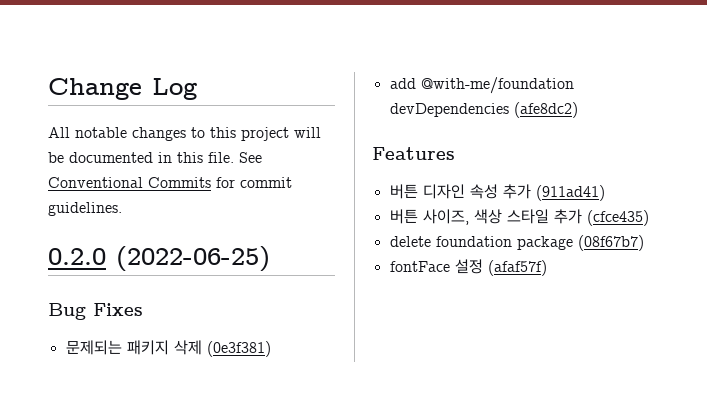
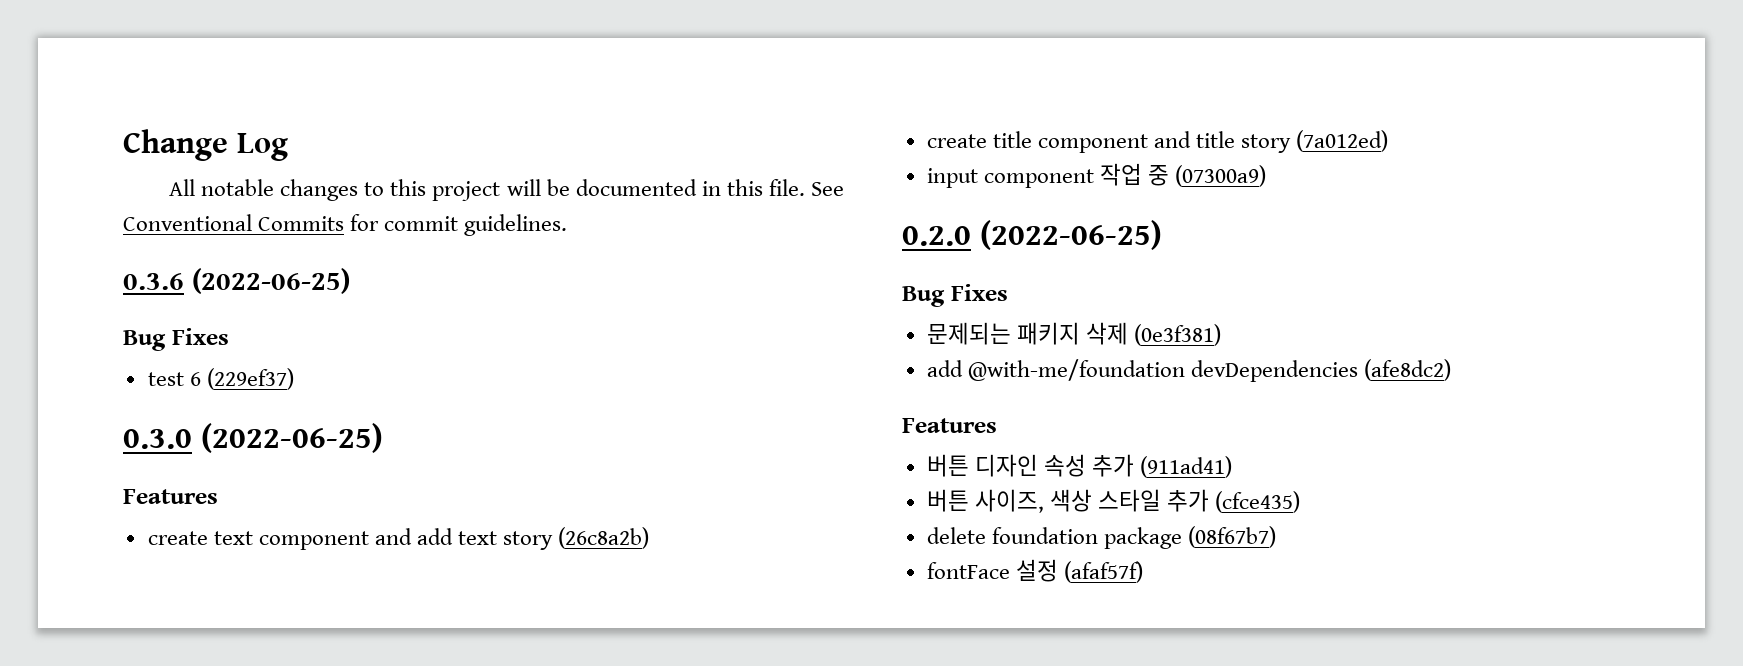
+ 0.3.6 (2022-06-25)
+ Bug Fixes
+ test 6 (229ef37)
+ 0.3.0 (2022-06-25)
+ Features
+ create text component and add text story (26c8a2b)
+ create title component and title story (7a012ed)
+ input component 작업 중 (07300a9)

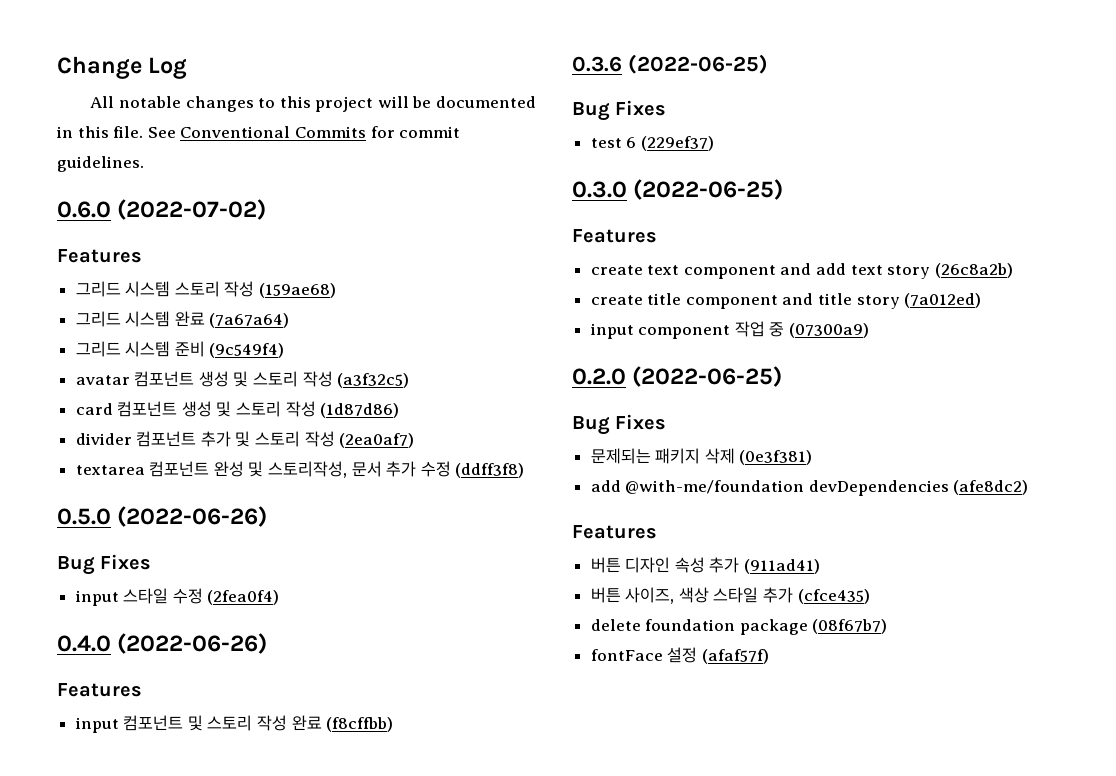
+ 0.6.0 (2022-07-02)
+ Features
+ 그리드 시스템 스토리 작성 (159ae68)
+ 그리드 시스템 완료 (7a67a64)
+ 그리드 시스템 준비 (9c549f4)
+ avatar 컴포넌트 생성 및 스토리 작성 (a3f32c5)
+ card 컴포넌트 생성 및 스토리 작성 (1d87d86)
+ divider 컴포넌트 추가 및 스토리 작성 (2ea0af7)
+ textarea 컴포넌트 완성 및 스토리작성, 문서 추가 수정 (ddff3f8)
+ 0.5.0 (2022-06-26)
+ Bug Fixes
+ input 스타일 수정 (2fea0f4)
+ 0.4.0 (2022-06-26)
+ Features
+ input 컴포넌트 및 스토리 작성 완료 (f8cffbb)

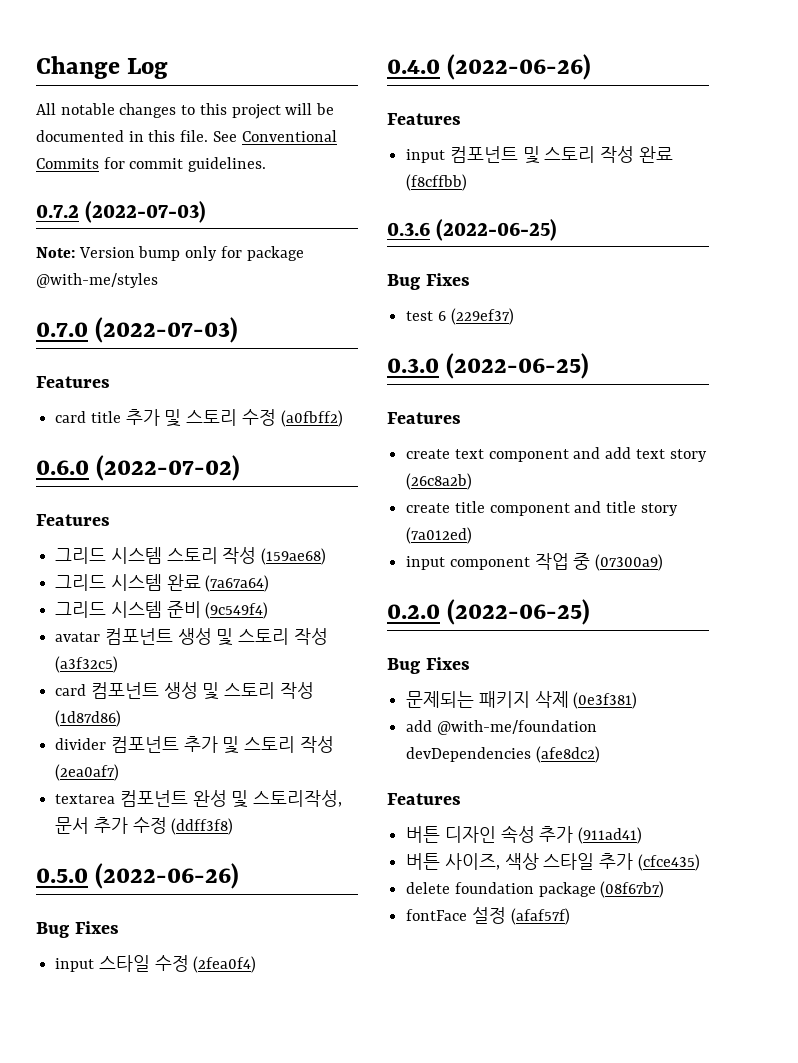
+ 0.7.2 (2022-07-03)
+ Note: Version bump only for package @with-me/styles
+ 0.7.0 (2022-07-03)
+ Features
+ card title 추가 및 스토리 수정 (a0fbff2)

